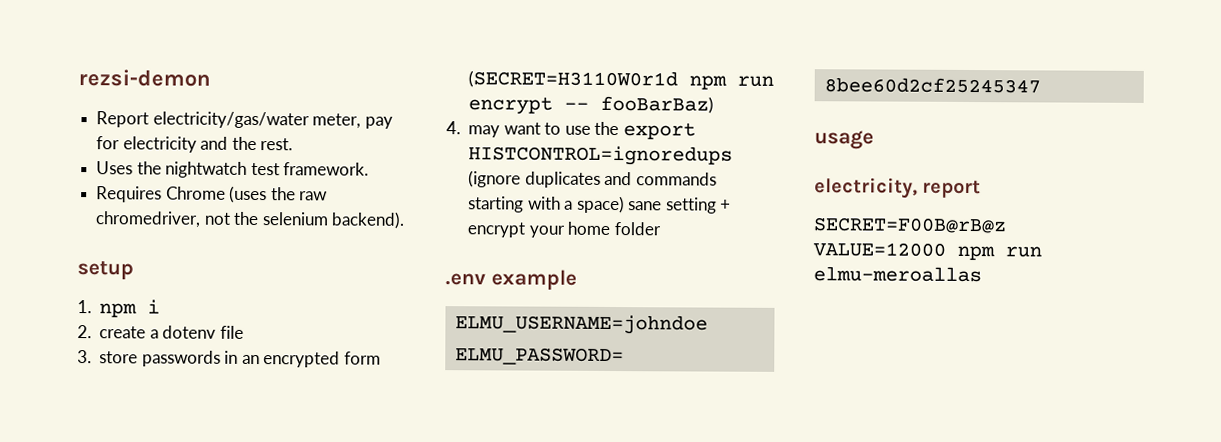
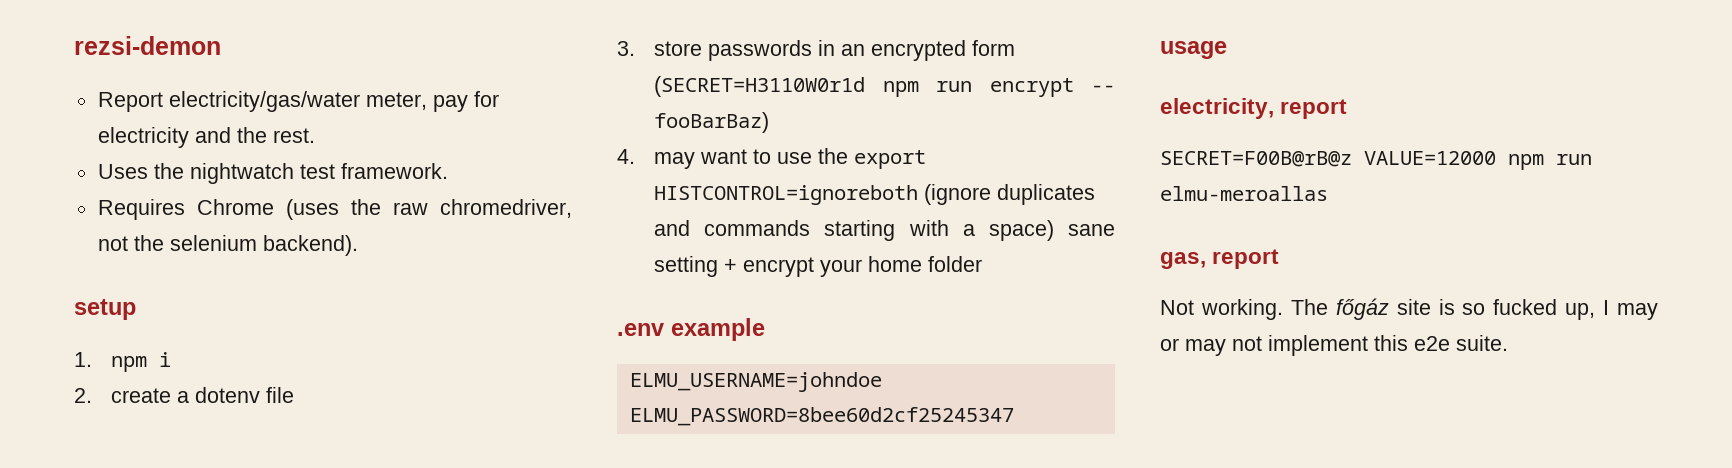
- 4. may want to use the export HISTCONTROL=ignoredups (ignore duplicates and commands starting with a space) sane setting + encrypt your home folder
+ 4. may want to use the export HISTCONTROL=ignoreboth (ignore duplicates and commands starting with a space) sane setting + encrypt your home folder
+ gas, report
+ Not working. The főgáz site is so fucked up, I may or may not implement this e2e suite.

